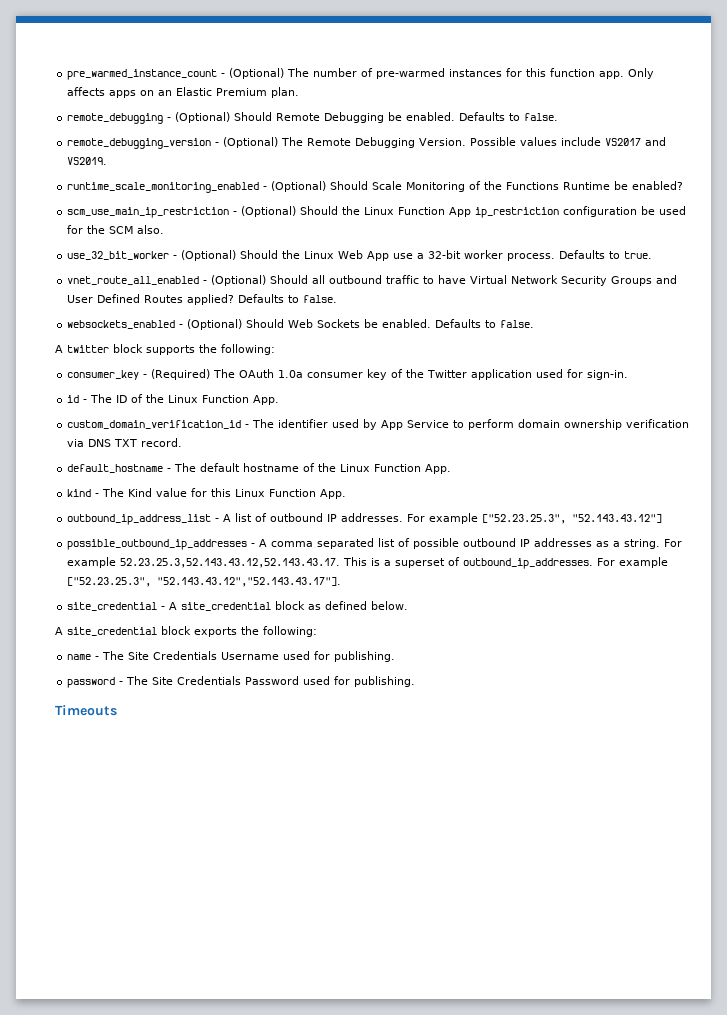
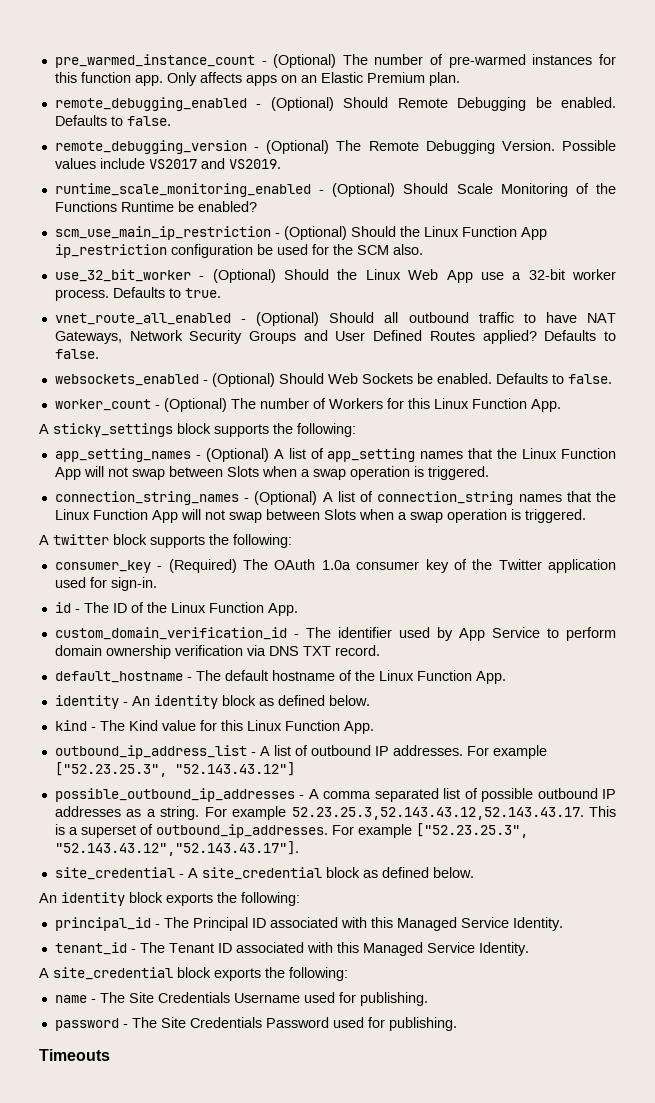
- remote_debugging - (Optional) Should Remote Debugging be enabled.
+ remote_debugging_enabled - (Optional) Should Remote Debugging be enabled.
- vnet_route_all_enabled - (Optional) Should all outbound traffic to have Virtual Network Security Groups and User Defined Routes applied?
+ vnet_route_all_enabled - (Optional) Should all outbound traffic to have NAT Gateways, Network Security Groups and User Defined Routes applied?
+ worker_count - (Optional) The number of Workers for this Linux Function App.
+ A sticky_settings block supports the following:
+ app_setting_names - (Optional) A list of app_setting names that the Linux Function App will not swap between Slots when a swap operation is triggered.
+ connection_string_names - (Optional) A list of connection_string names that the Linux Function App will not swap between Slots when a swap operation is triggered.
+ identity - An identity block as defined below.
+ An identity block exports the following:
+ principal_id - The Principal ID associated with this Managed Service Identity.
+ tenant_id - The Tenant ID associated with this Managed Service Identity.

